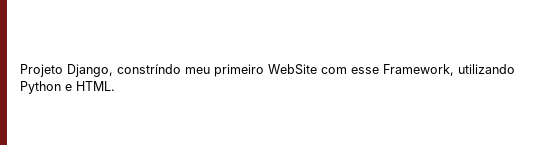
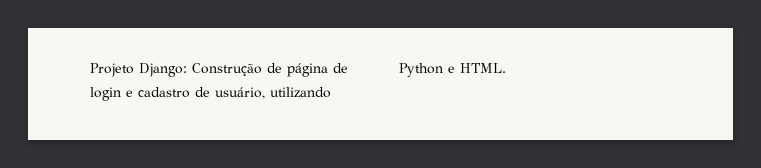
- Projeto Django, constríndo meu primeiro WebSite com esse Framework, utilizando Python e HTML.
+ Projeto Django: Construção de página de login e cadastro de usuário, utilizando Python e HTML.

